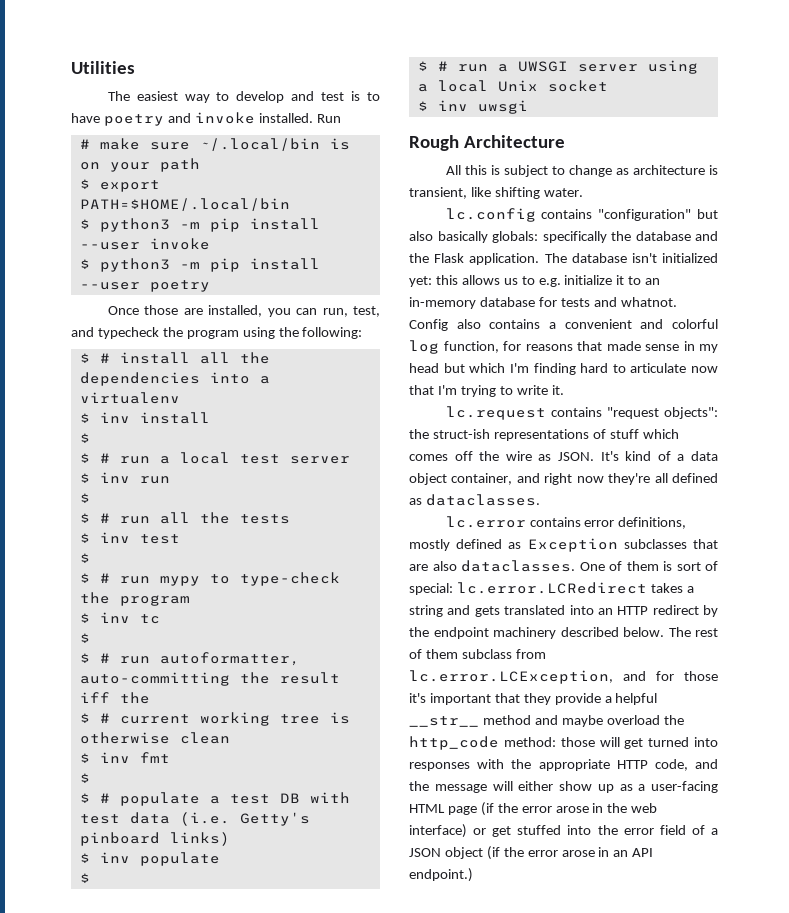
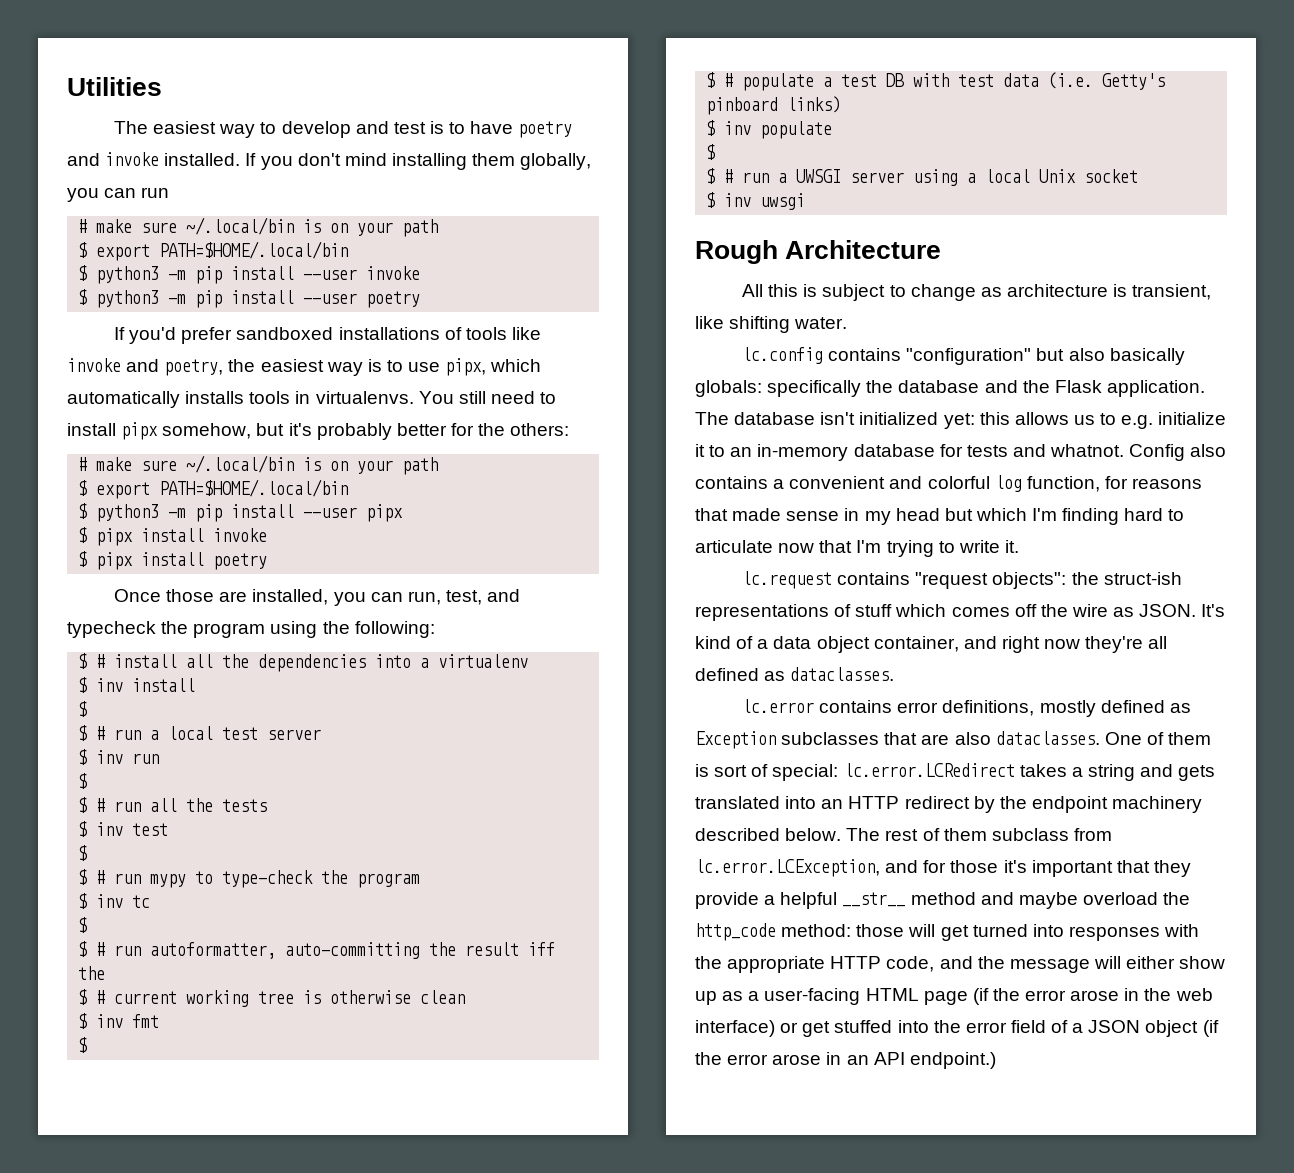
- Run
+ If you don't mind installing them globally, you can run
+ If you'd prefer sandboxed installations of tools like invoke and poetry, the easiest way is to use pipx, which automatically installs tools in virtualenvs. You still need to install pipx somehow, but it's probably better for the others:
+ # make sure ~/.local/bin is on your path
+ $ export PATH=$HOME/.local/bin
+ $ python3 -m pip install --user pipx
+ $ pipx install invoke
+ $ pipx install poetry

